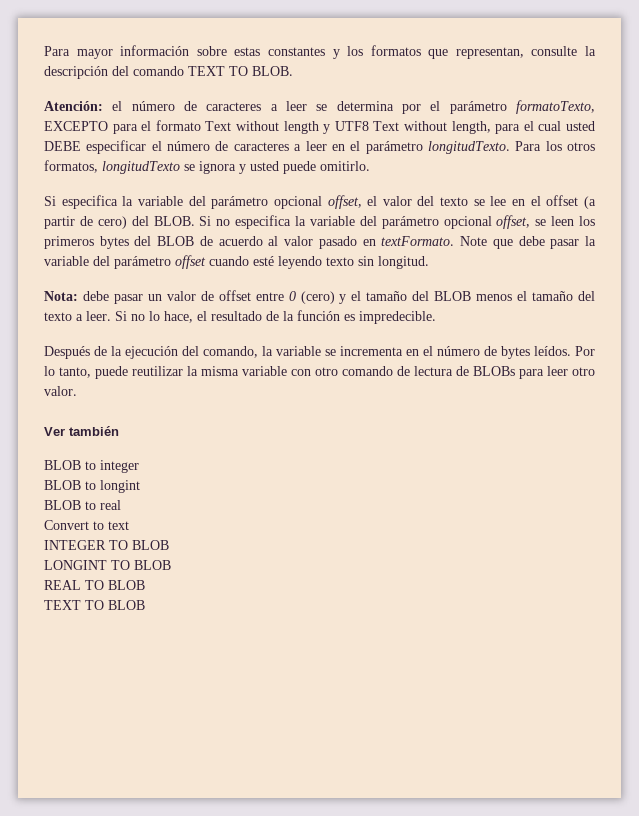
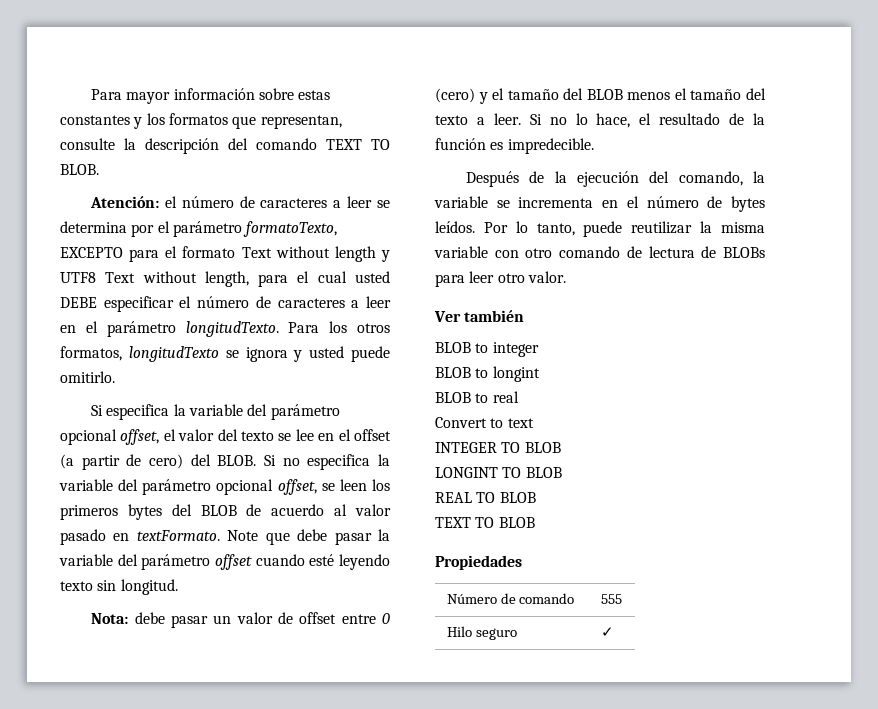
+ Propiedades
+ Número de comando | 555
+ Hilo seguro | ✓

